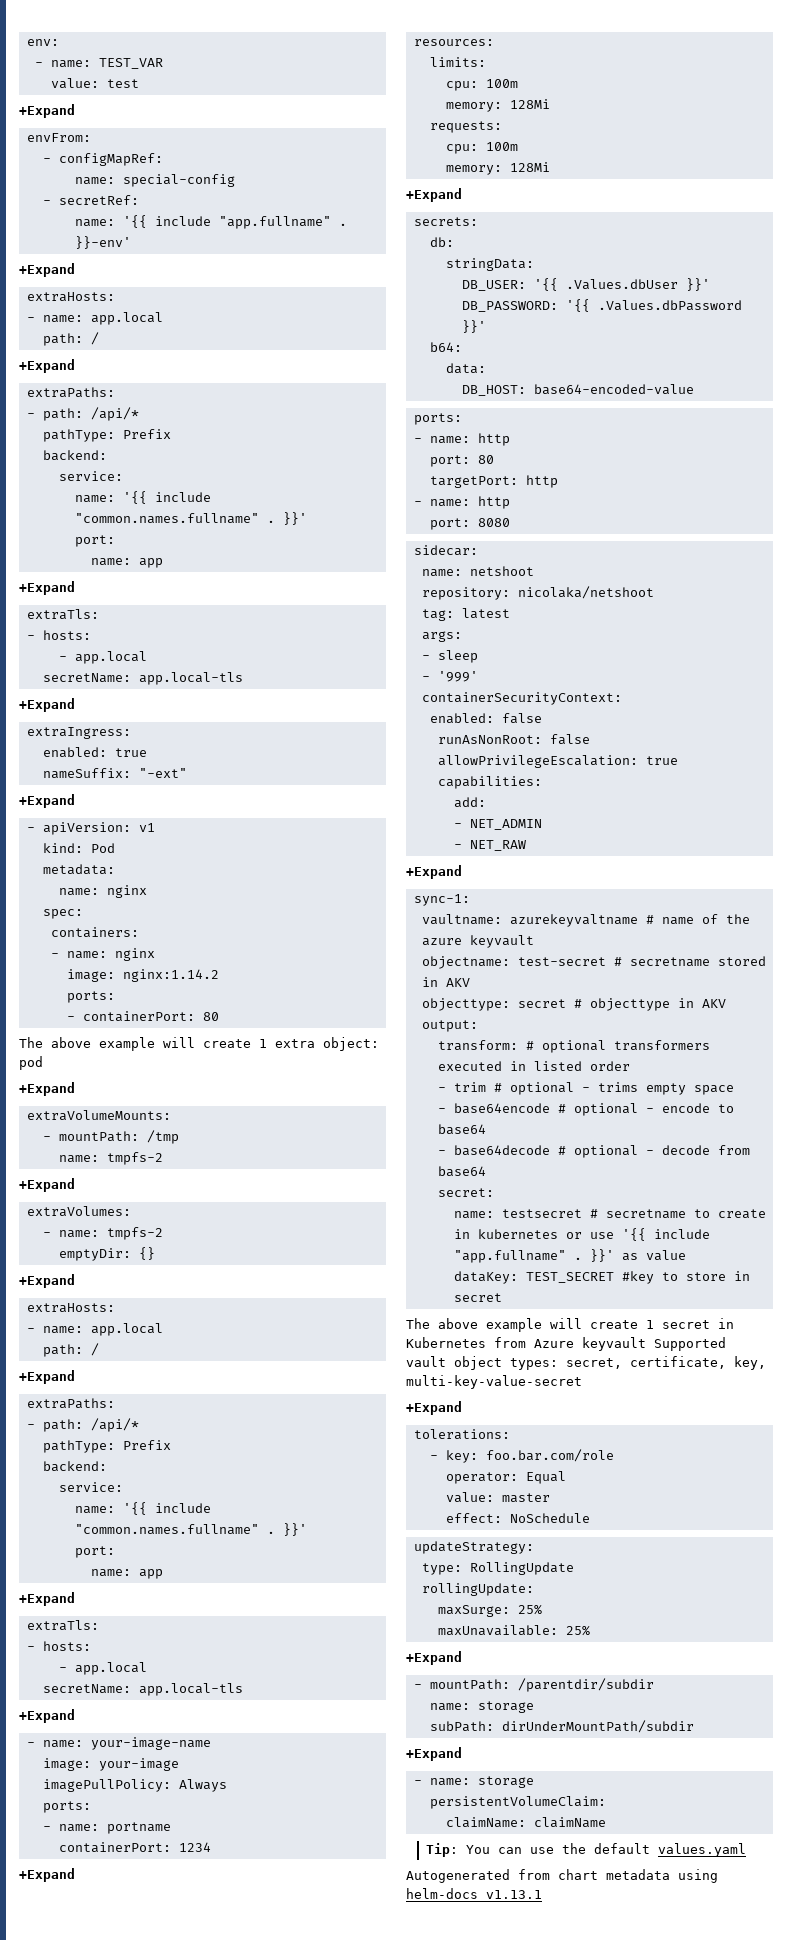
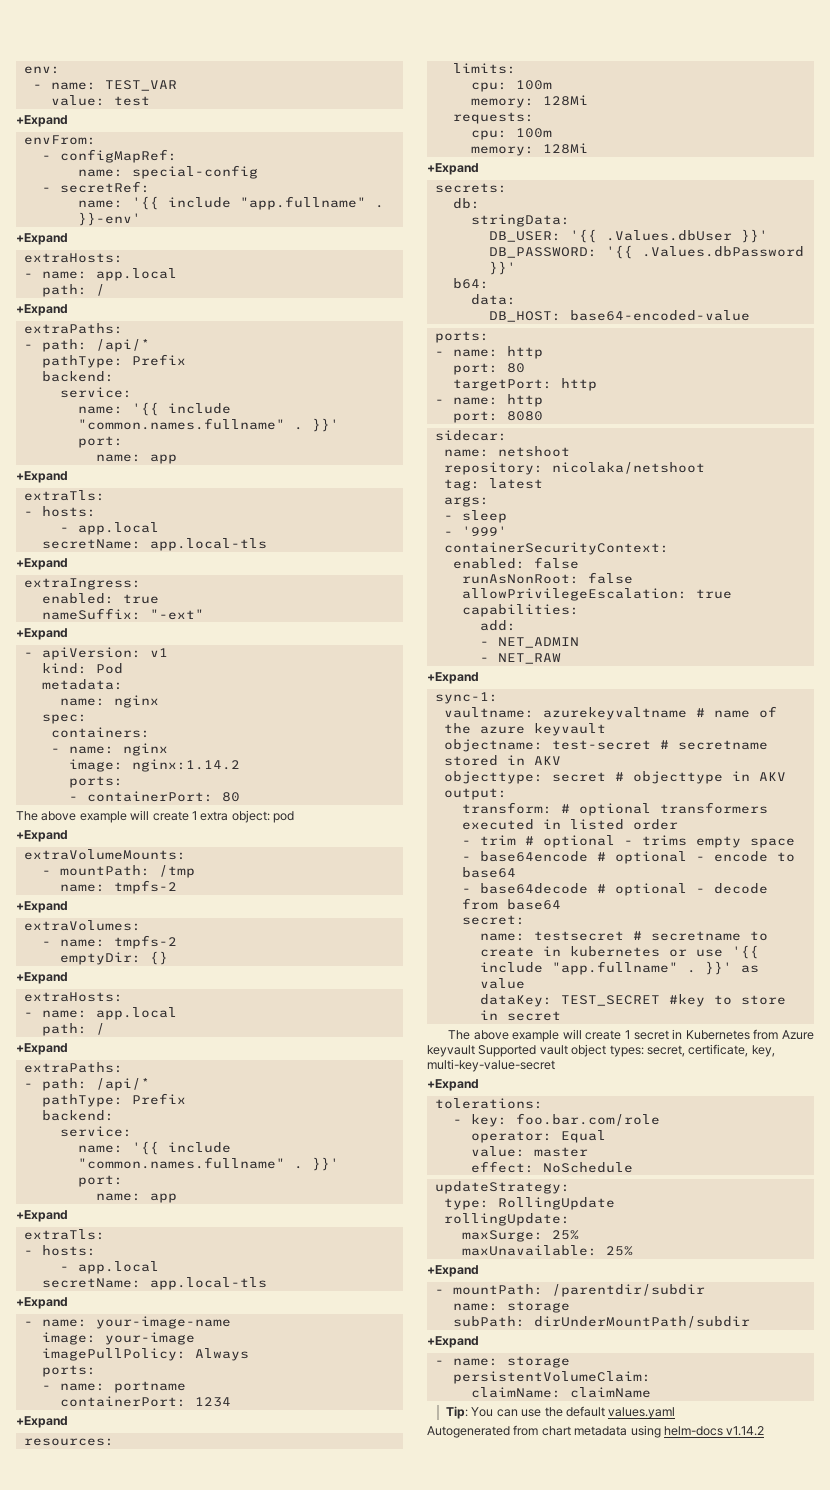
- Autogenerated from chart metadata using helm-docs v1.13.1
+ Autogenerated from chart metadata using helm-docs v1.14.2

